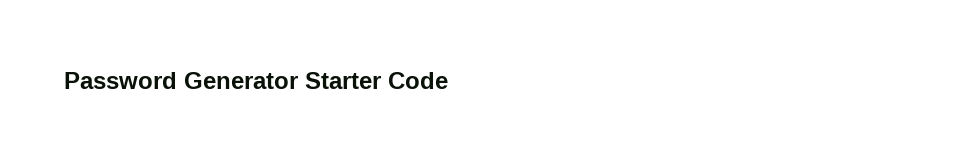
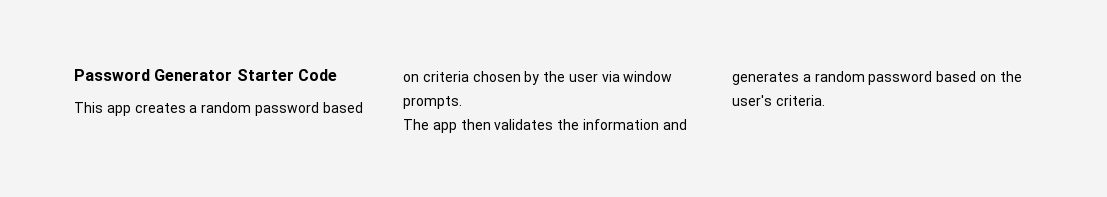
+ This app creates a random password based on criteria chosen by the user via window prompts.
+ The app then validates the information and generates a random password based on the user's criteria.

